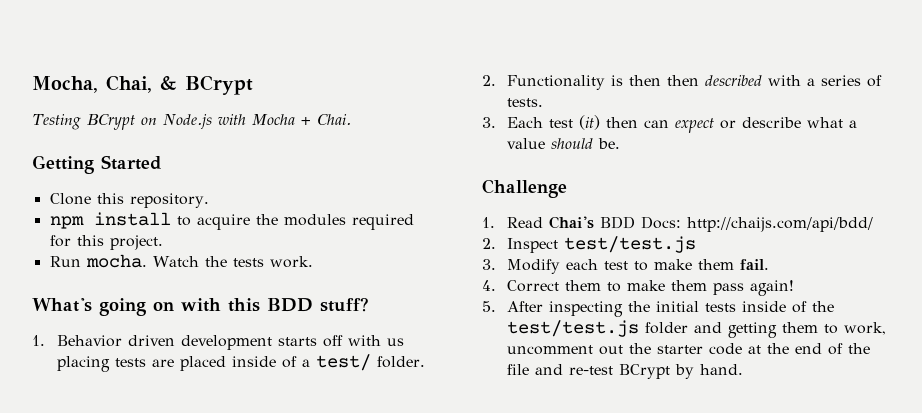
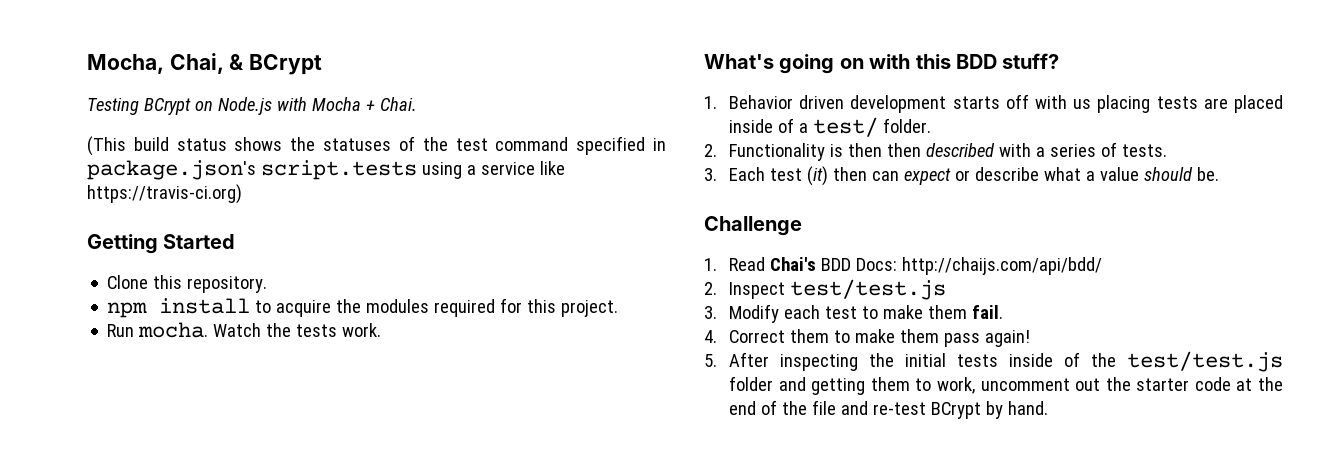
+ (This build status shows the statuses of the test command specified in package.json's script.tests using a service like https://travis-ci.org)

